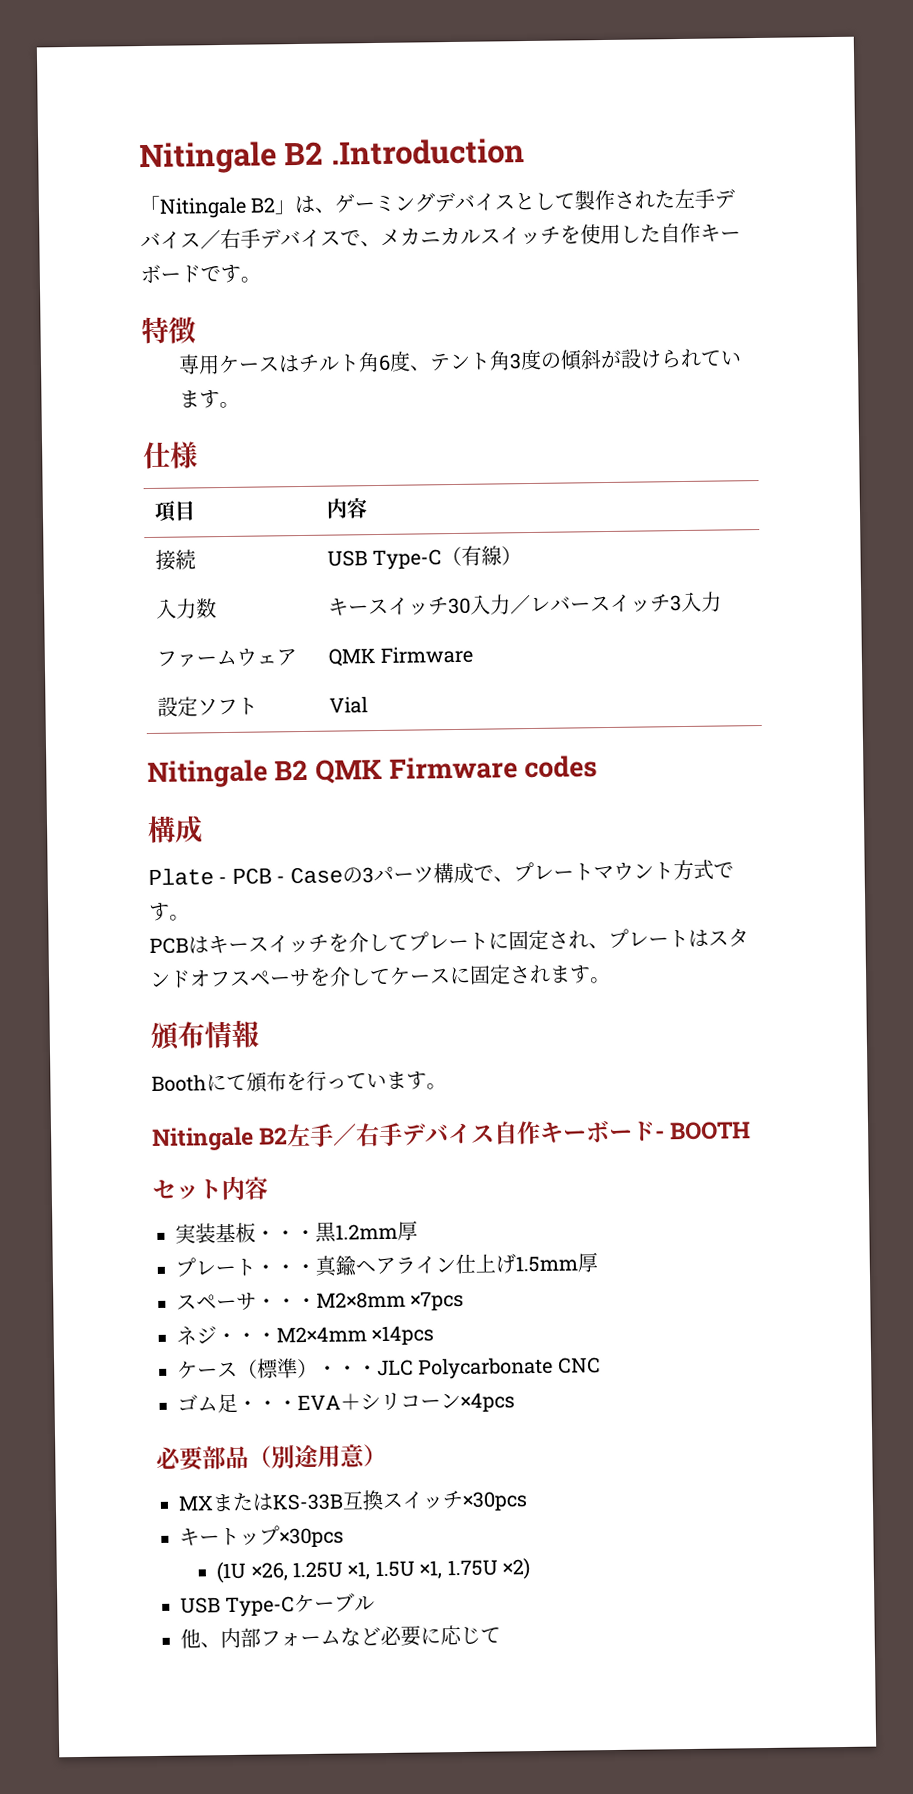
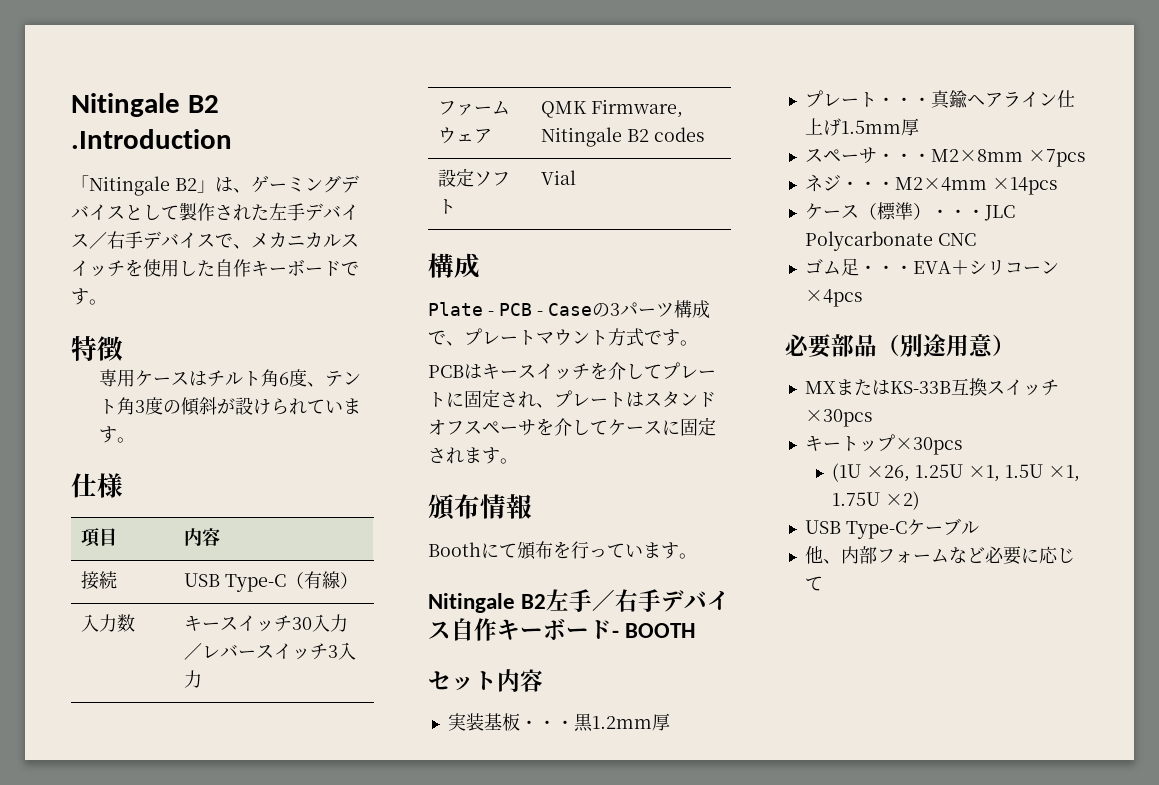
- ファームウェア | QMK Firmware
+ ファームウェア | QMK Firmware, Nitingale B2 codes
- Nitingale B2 QMK Firmware codes

